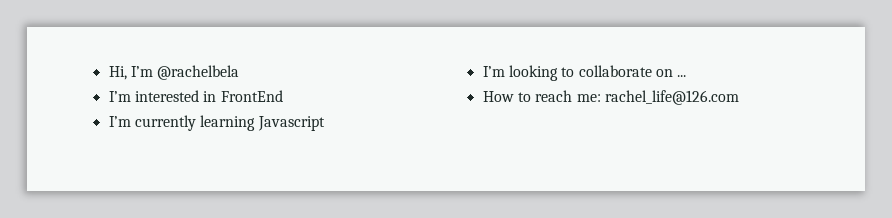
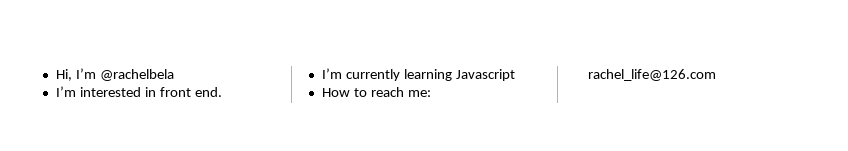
- I’m interested in FrontEnd
+ I’m interested in front end.
- I’m looking to collaborate on ...

